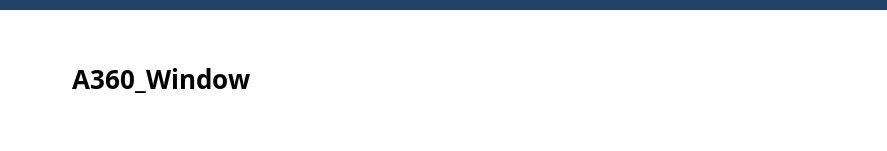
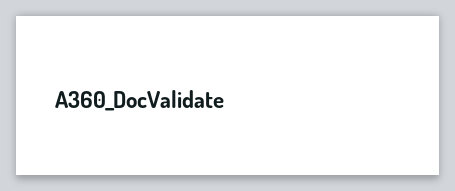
- A360_Window
+ A360_DocValidate

